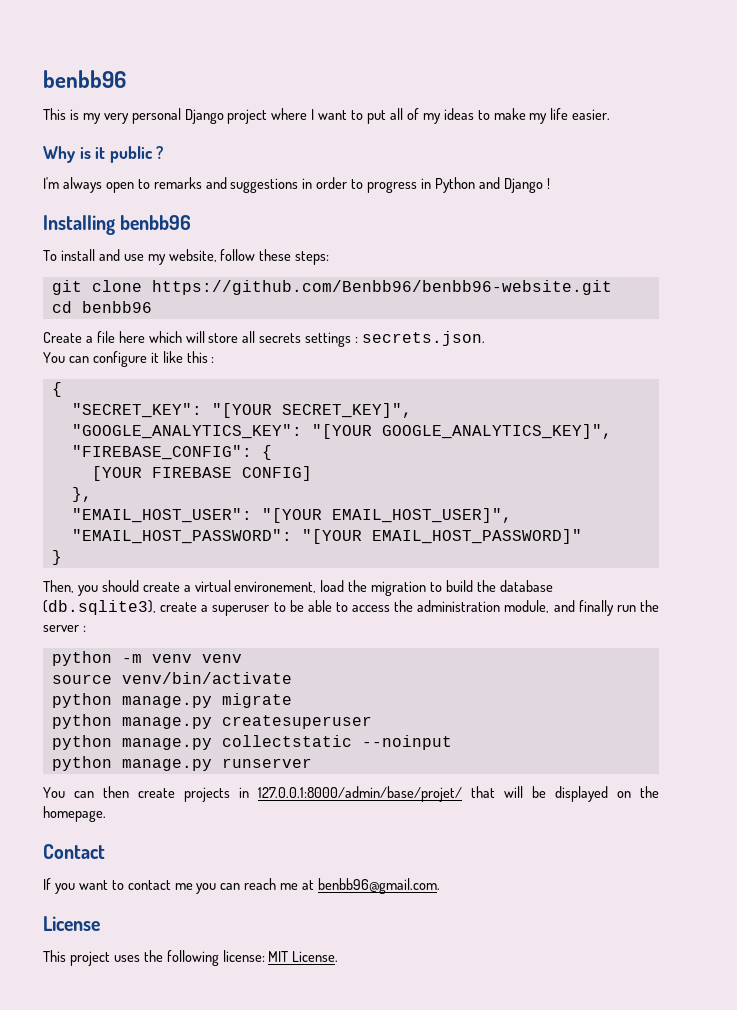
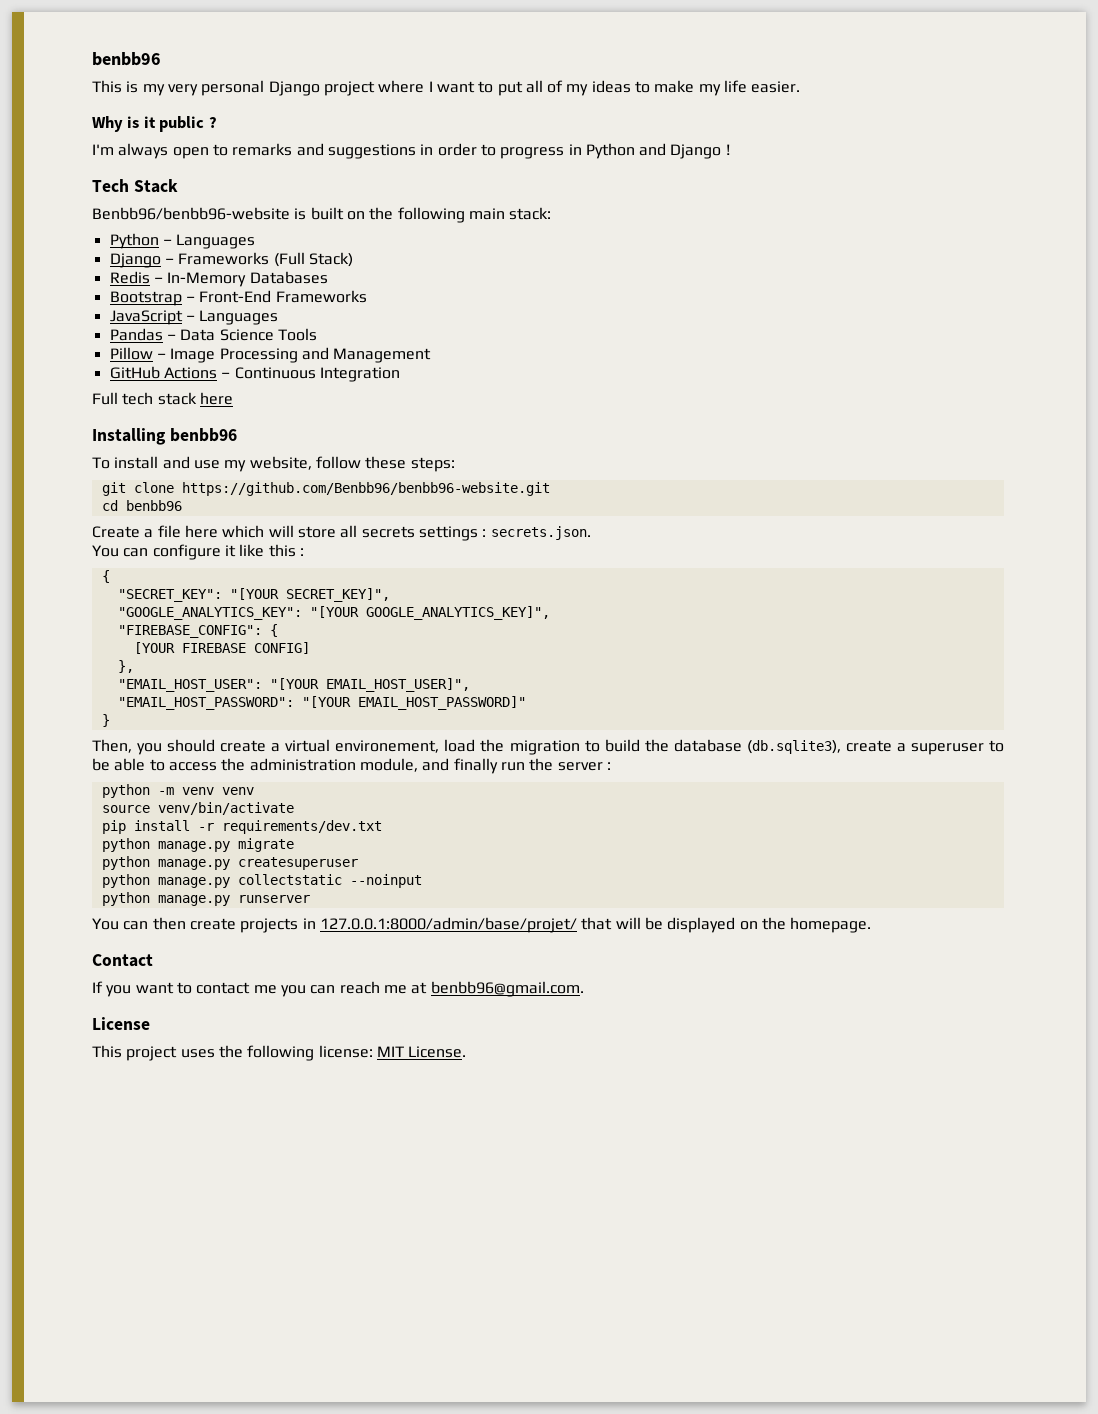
+ Tech Stack
+ Benbb96/benbb96-website is built on the following main stack:
+ Python – Languages
+ Django – Frameworks (Full Stack)
+ Redis – In-Memory Databases
+ Bootstrap – Front-End Frameworks
+ JavaScript – Languages
+ Pandas – Data Science Tools
+ Pillow – Image Processing and Management
+ GitHub Actions – Continuous Integration
+ Full tech stack here
+ pip install -r requirements/dev.txt

